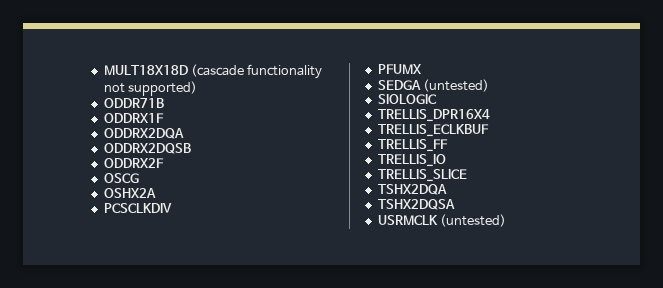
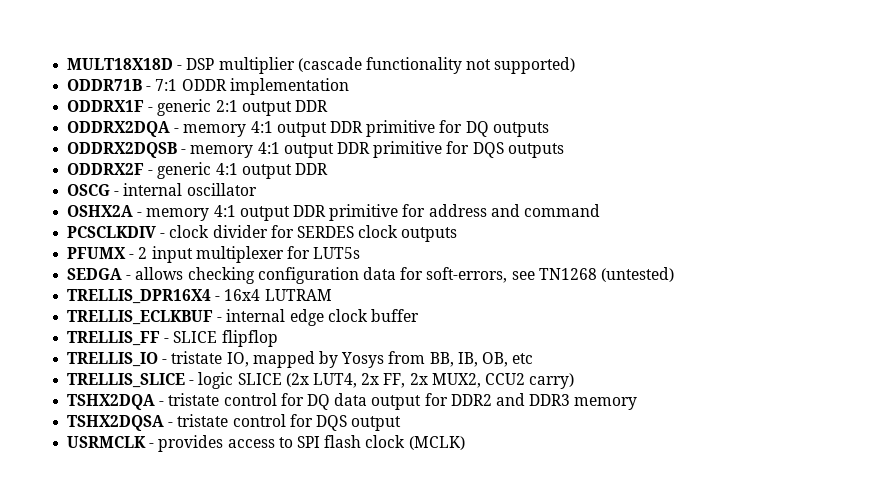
- MULT18X18D (cascade functionality not supported)
+ MULT18X18D - DSP multiplier (cascade functionality not supported)
- ODDR71B
- ODDRX1F
- ODDRX2DQA
- ODDRX2DQSB
- ODDRX2F
- OSCG
- OSHX2A
- PCSCLKDIV
- PFUMX
- SEDGA (untested)
- SIOLOGIC
+ ODDR71B - 7:1 ODDR implementation
+ ODDRX1F - generic 2:1 output DDR
+ ODDRX2DQA - memory 4:1 output DDR primitive for DQ outputs
+ ODDRX2DQSB - memory 4:1 output DDR primitive for DQS outputs
+ ODDRX2F - generic 4:1 output DDR
+ OSCG - internal oscillator
+ OSHX2A - memory 4:1 output DDR primitive for address and command
+ PCSCLKDIV - clock divider for SERDES clock outputs
+ PFUMX - 2 input multiplexer for LUT5s
+ SEDGA - allows checking configuration data for soft-errors, see TN1268 (untested)
- TRELLIS_DPR16X4
- TRELLIS_ECLKBUF
- TRELLIS_FF
- TRELLIS_IO
- TRELLIS_SLICE
- TSHX2DQA
- TSHX2DQSA
- USRMCLK (untested)
+ TRELLIS_DPR16X4 - 16x4 LUTRAM
+ TRELLIS_ECLKBUF - internal edge clock buffer
+ TRELLIS_FF - SLICE flipflop
+ TRELLIS_IO - tristate IO, mapped by Yosys from BB, IB, OB, etc
+ TRELLIS_SLICE - logic SLICE (2x LUT4, 2x FF, 2x MUX2, CCU2 carry)
+ TSHX2DQA - tristate control for DQ data output for DDR2 and DDR3 memory
+ TSHX2DQSA - tristate control for DQS output
+ USRMCLK - provides access to SPI flash clock (MCLK)

